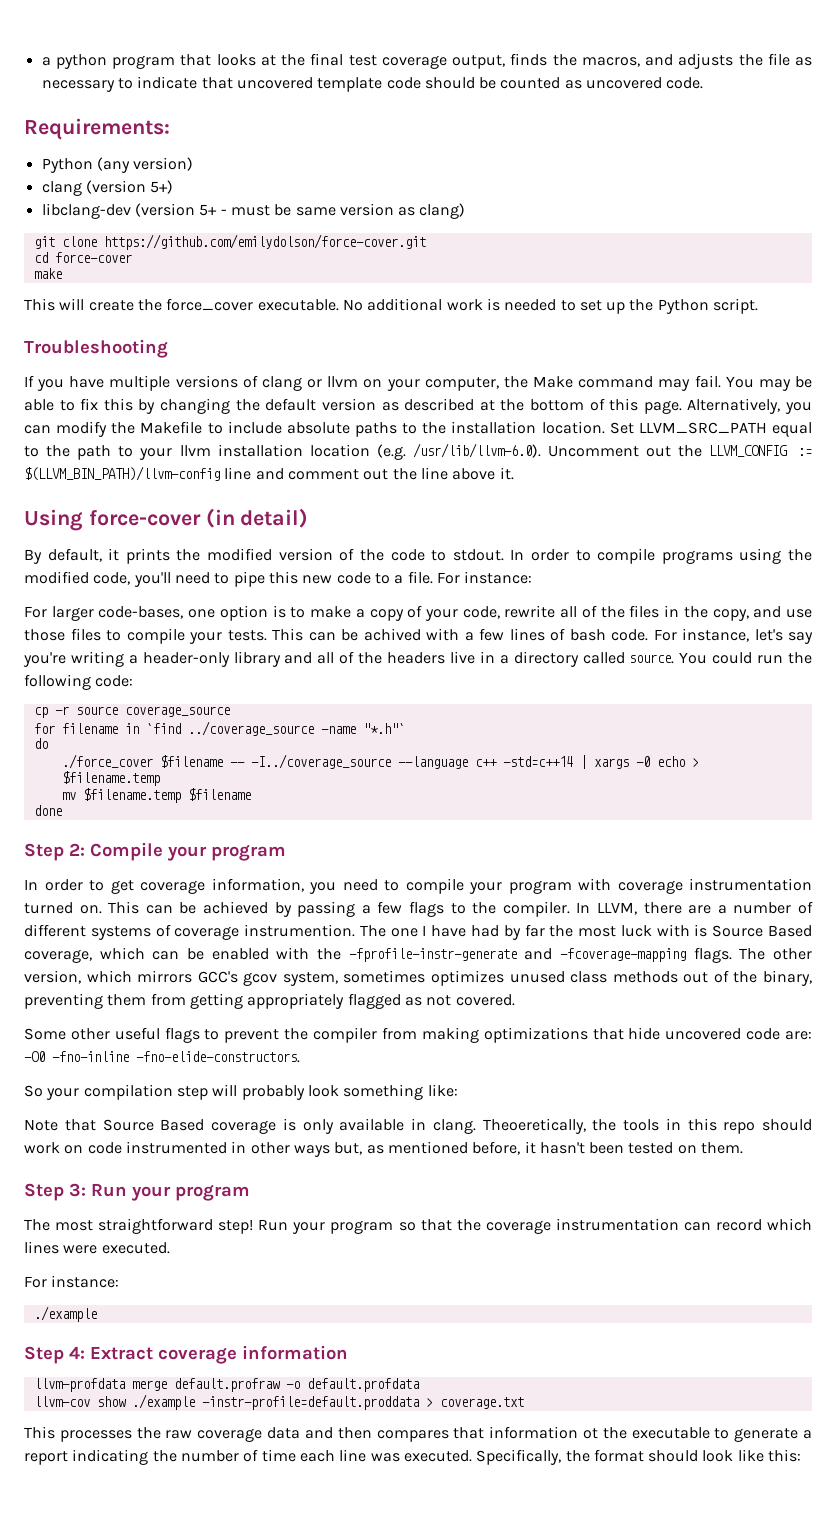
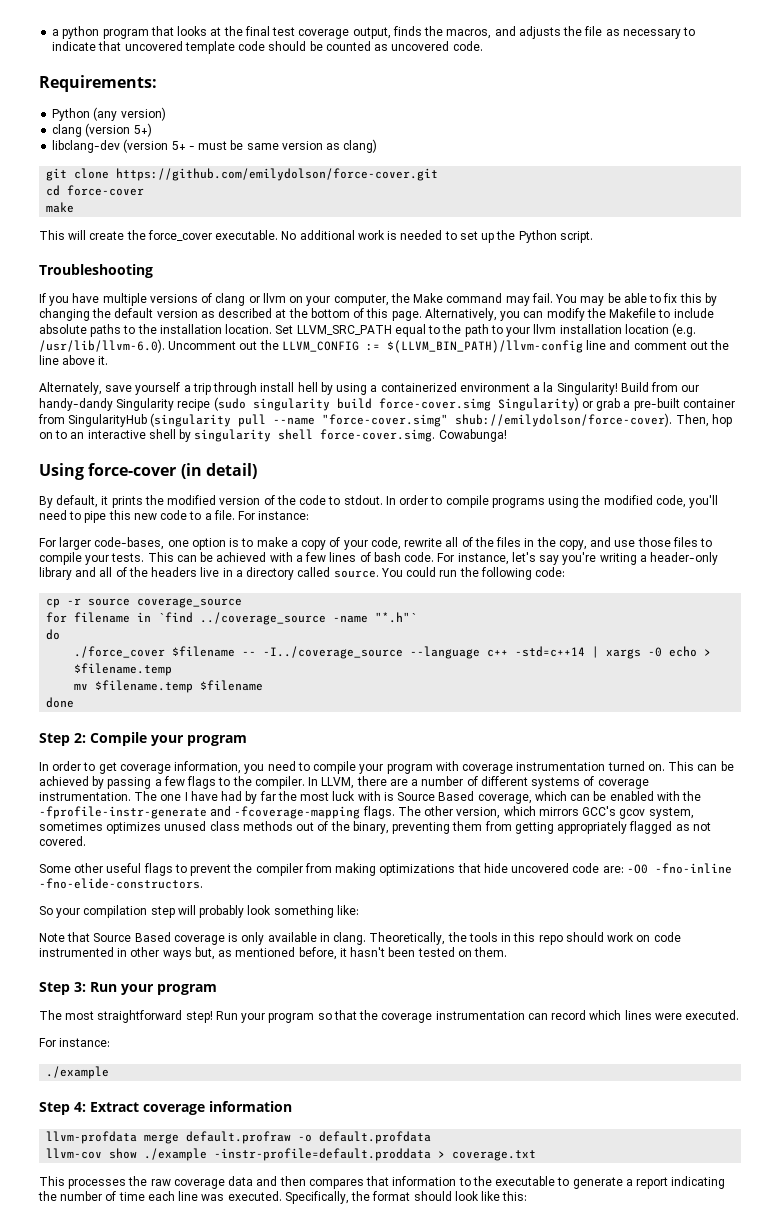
+ Alternately, save yourself a trip through install hell by using a containerized environment a la Singularity! Build from our handy-dandy Singularity recipe (sudo singularity build force-cover.simg Singularity) or grab a pre-built container from SingularityHub (singularity pull --name "force-cover.simg" shub://emilydolson/force-cover). Then, hop on to an interactive shell by singularity shell force-cover.simg. Cowabunga!
- This can be achived with a few lines of bash code.
+ This can be achieved with a few lines of bash code.
- In LLVM, there are a number of different systems of coverage instrumention.
+ In LLVM, there are a number of different systems of coverage instrumentation.
- Theoeretically, the tools in this repo should work on code instrumented in other ways but, as mentioned before, it hasn't been tested on them.
+ Theoretically, the tools in this repo should work on code instrumented in other ways but, as mentioned before, it hasn't been tested on them.
- This processes the raw coverage data and then compares that information ot the executable to generate a report indicating the number of time each line was executed.
+ This processes the raw coverage data and then compares that information to the executable to generate a report indicating the number of time each line was executed.

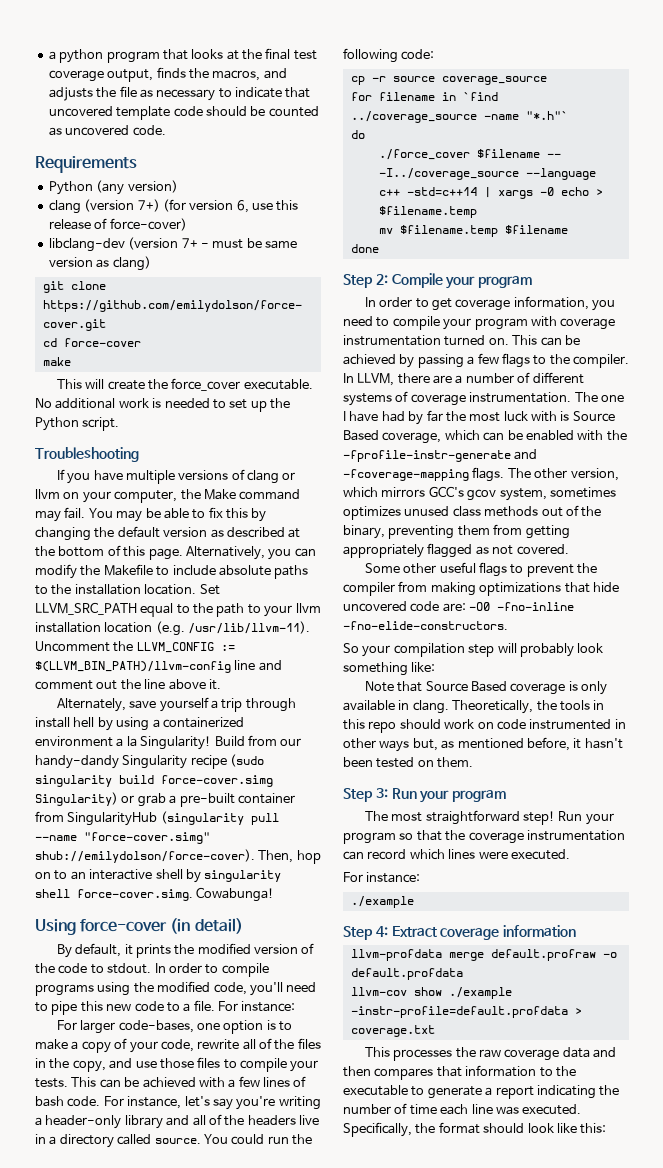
- Requirements:
+ Requirements
- clang (version 5+)
+ clang (version 7+) (for version 6, use this release of force-cover)
- libclang-dev (version 5+ - must be same version as clang)
+ libclang-dev (version 7+ - must be same version as clang)
- Set LLVM_SRC_PATH equal to the path to your llvm installation location (e.g. /usr/lib/llvm-6.0). Uncomment out the LLVM_CONFIG := $(LLVM_BIN_PATH)/llvm-config line and comment out the line above it.
+ Set LLVM_SRC_PATH equal to the path to your llvm installation location (e.g. /usr/lib/llvm-11). Uncomment the LLVM_CONFIG := $(LLVM_BIN_PATH)/llvm-config line and comment out the line above it.
- llvm-cov show ./example -instr-profile=default.proddata > coverage.txt
+ llvm-cov show ./example -instr-profile=default.profdata > coverage.txt

